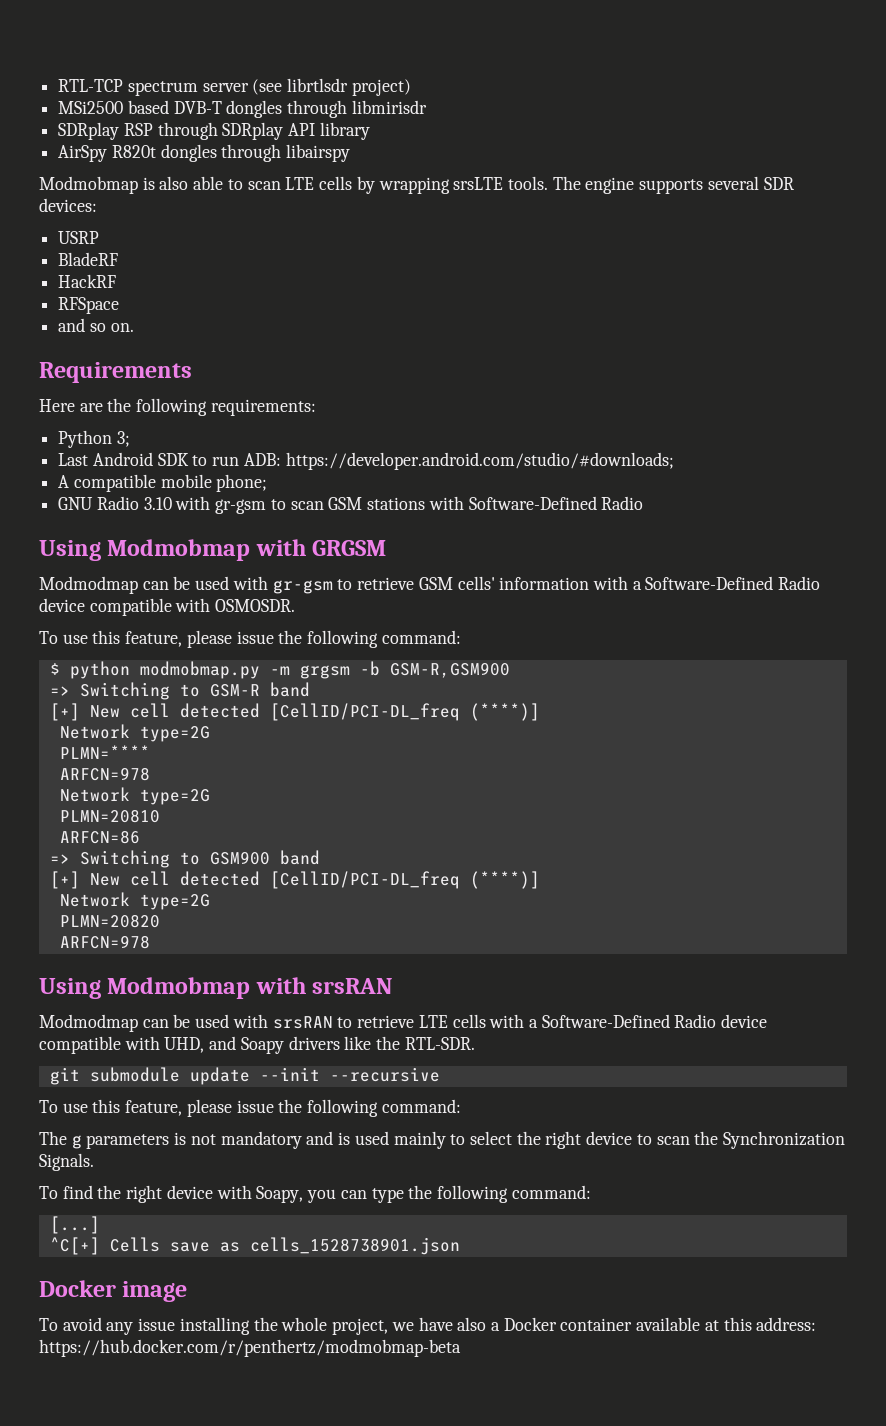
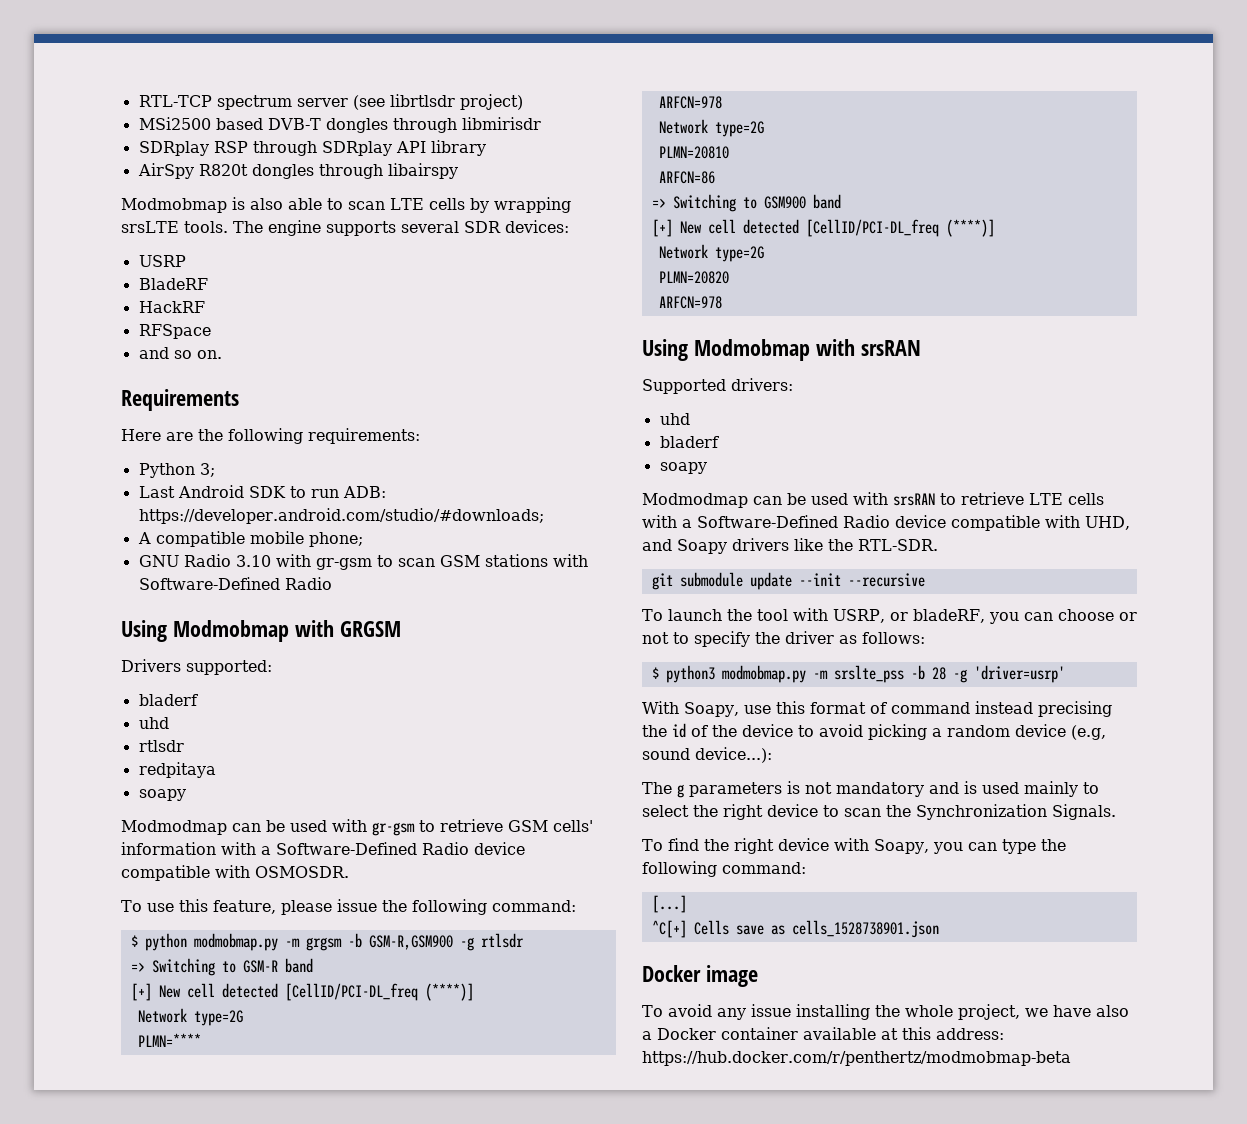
+ Drivers supported:
+ bladerf
+ uhd
+ rtlsdr
+ redpitaya
+ soapy
- $ python modmobmap.py -m grgsm -b GSM-R,GSM900
+ $ python modmobmap.py -m grgsm -b GSM-R,GSM900 -g rtlsdr
+ Supported drivers:
+ uhd
+ bladerf
+ soapy
  git submodule update --init --recursive
- To use this feature, please issue the following command:
+ To launch the tool with USRP, or bladeRF, you can choose or not to specify the driver as follows:
+ $ python3 modmobmap.py -m srslte_pss -b 28 -g 'driver=usrp'
+ With Soapy, use this format of command instead precising the id of the device to avoid picking a random device (e.g, sound device...):

